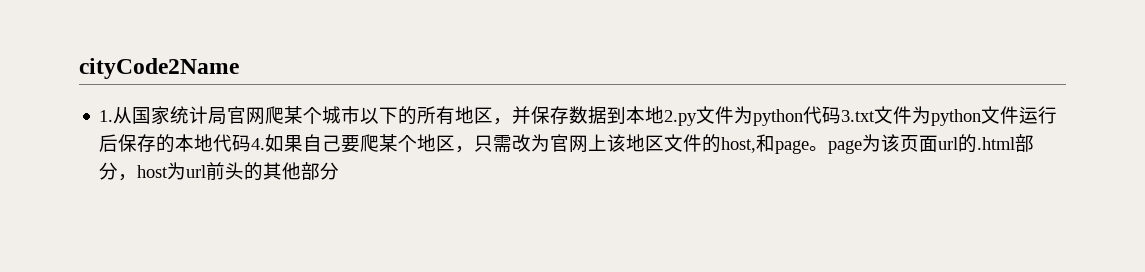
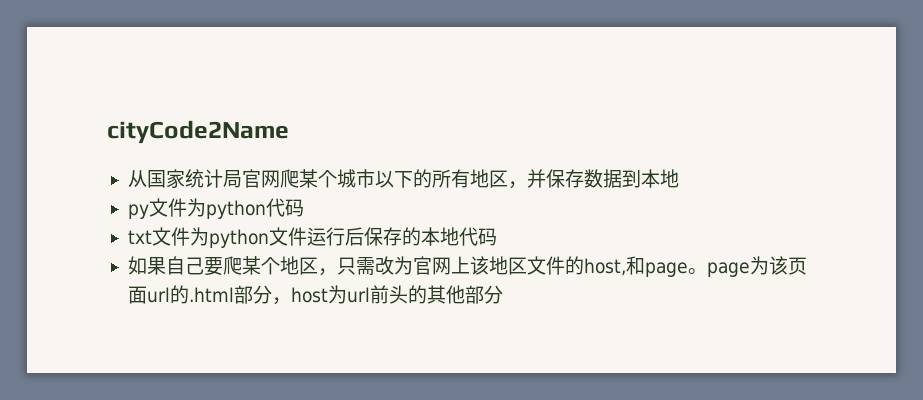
- 1.从国家统计局官网爬某个城市以下的所有地区，并保存数据到本地2.py文件为python代码3.txt文件为python文件运行后保存的本地代码4.如果自己要爬某个地区，只需改为官网上该地区文件的host,和page。page为该页面url的.html部分，host为url前头的其他部分
+ 从国家统计局官网爬某个城市以下的所有地区，并保存数据到本地
+ py文件为python代码
+ txt文件为python文件运行后保存的本地代码
+ 如果自己要爬某个地区，只需改为官网上该地区文件的host,和page。page为该页面url的.html部分，host为url前头的其他部分

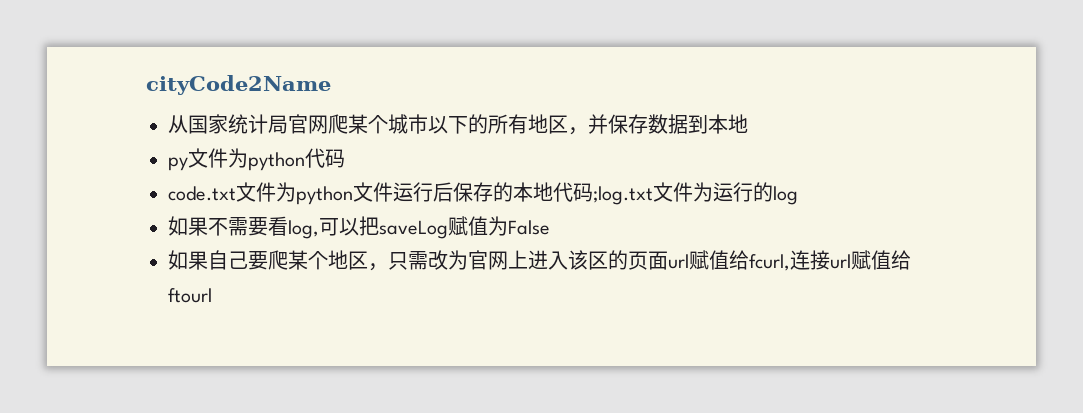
- txt文件为python文件运行后保存的本地代码
+ code.txt文件为python文件运行后保存的本地代码;log.txt文件为运行的log
+ 如果不需要看log,可以把saveLog赋值为False
- 如果自己要爬某个地区，只需改为官网上该地区文件的host,和page。page为该页面url的.html部分，host为url前头的其他部分
+ 如果自己要爬某个地区，只需改为官网上进入该区的页面url赋值给fcurl,连接url赋值给ftourl

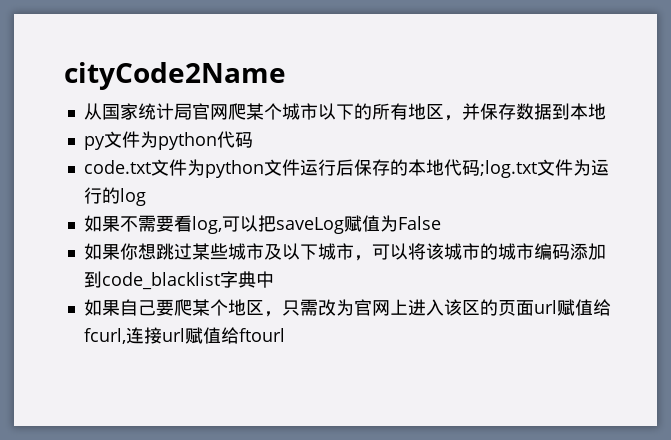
+ 如果你想跳过某些城市及以下城市，可以将该城市的城市编码添加到code_blacklist字典中

